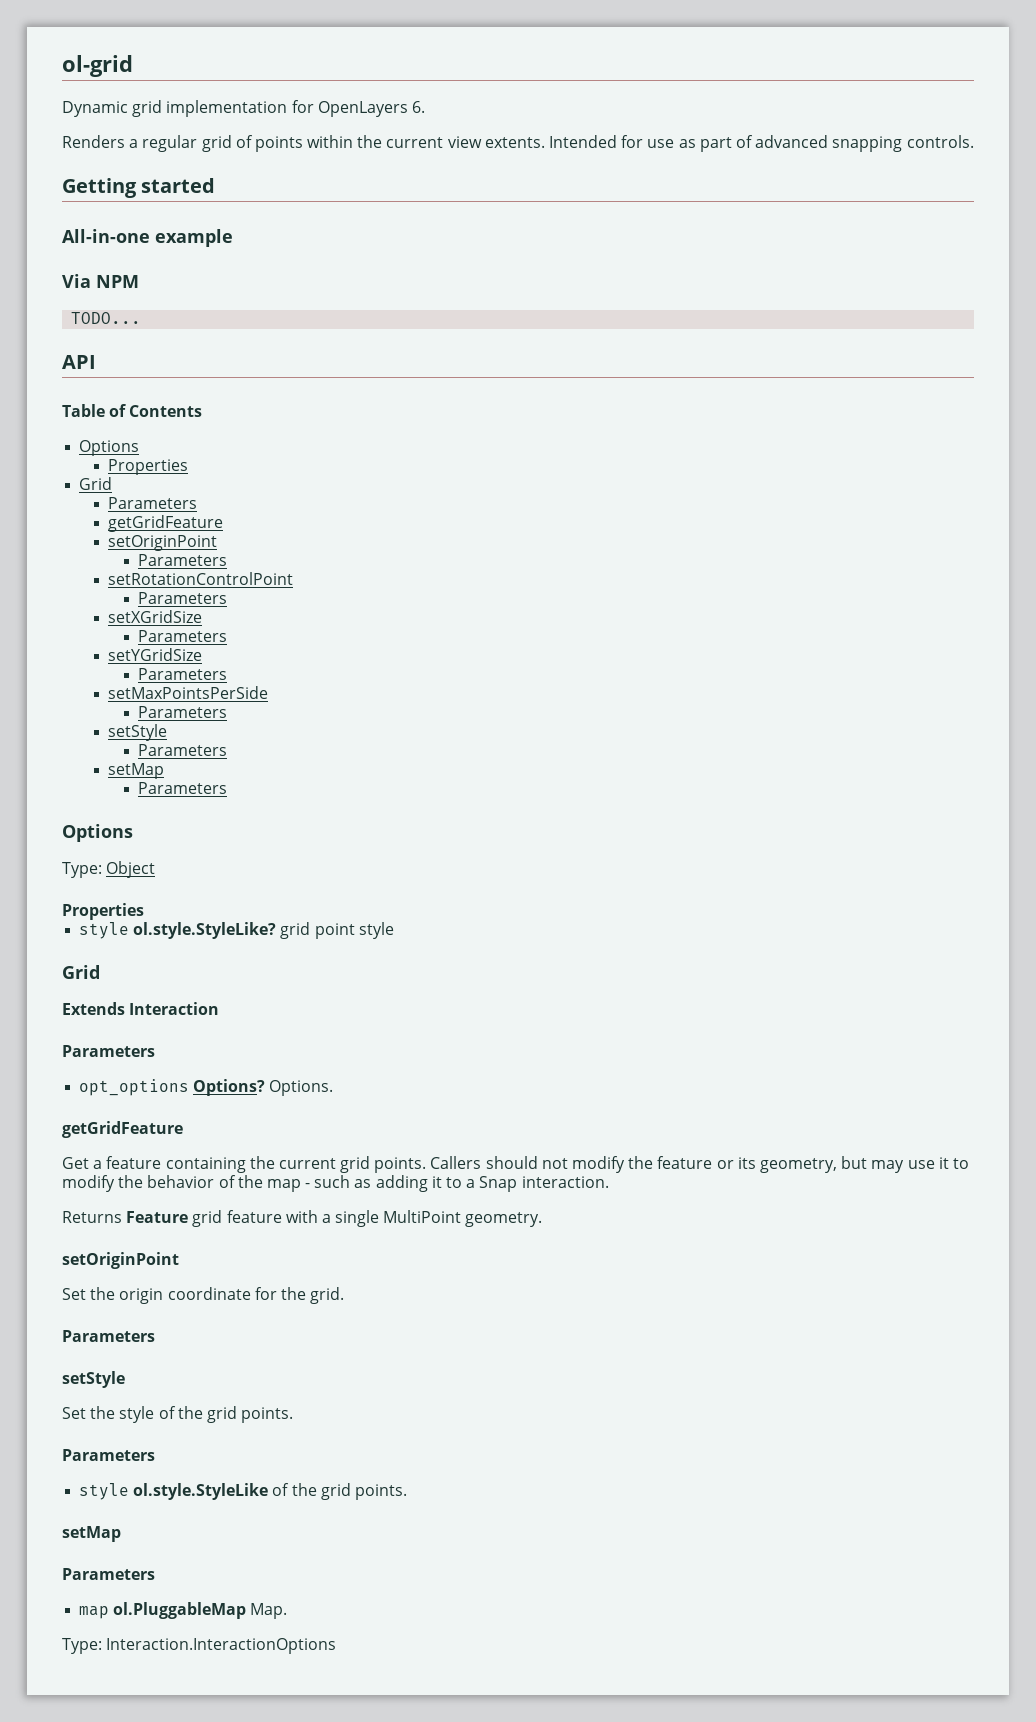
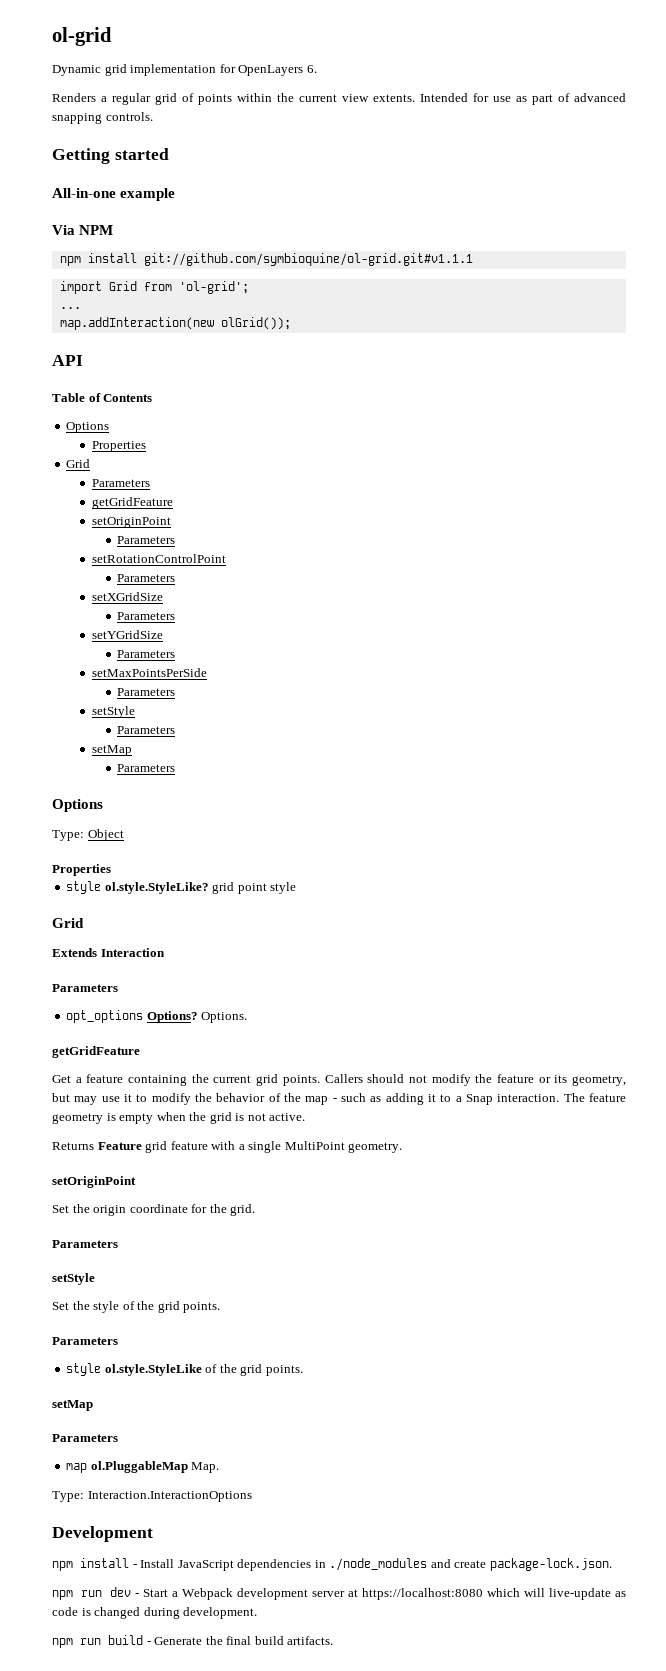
- TODO...
+ npm install git://github.com/symbioquine/ol-grid.git#v1.1.1
+ import Grid from 'ol-grid';
+ ...
+ map.addInteraction(new olGrid());
+ The feature geometry is empty when the grid is not active.
+ Development
+ npm install - Install JavaScript dependencies in ./node_modules and create package-lock.json.
+ npm run dev - Start a Webpack development server at https://localhost:8080 which will live-update as code is changed during development.
+ npm run build - Generate the final build artifacts.

